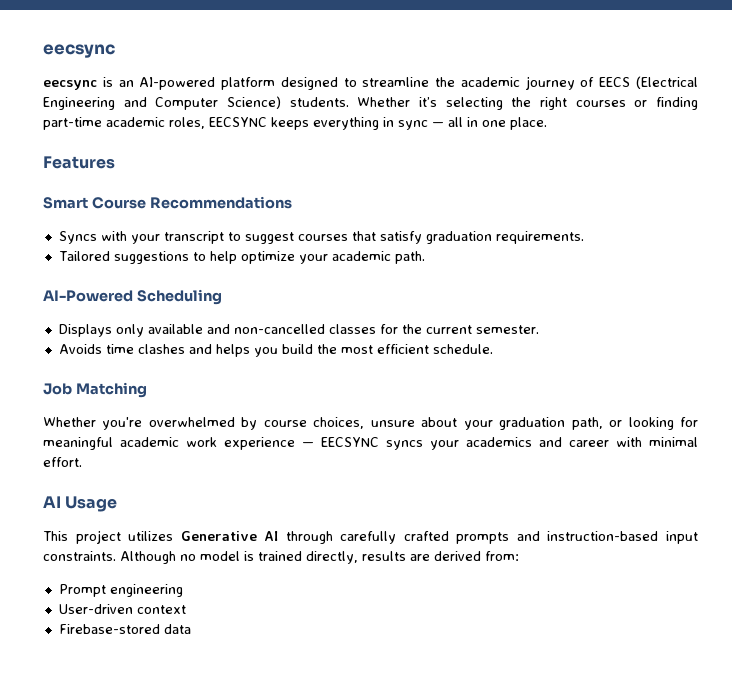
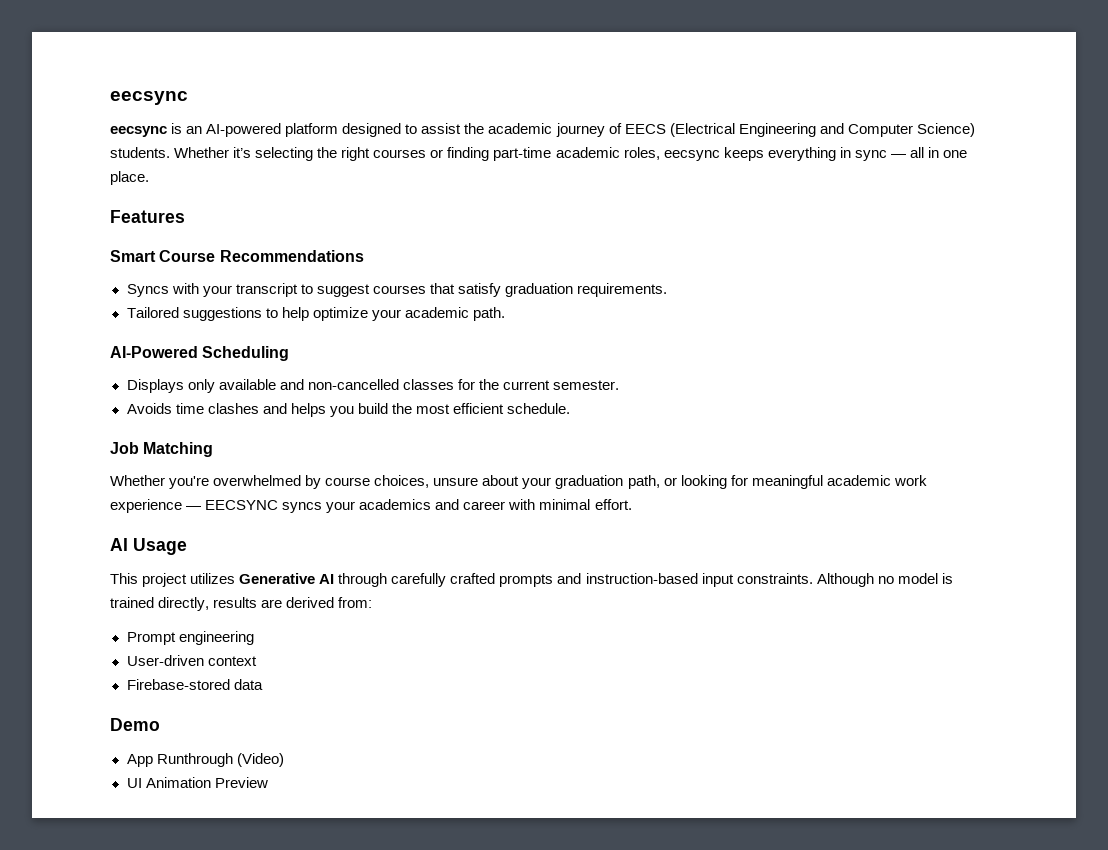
- eecsync is an AI-powered platform designed to streamline the academic journey of EECS (Electrical Engineering and Computer Science) students.
+ eecsync is an AI-powered platform designed to assist the academic journey of EECS (Electrical Engineering and Computer Science) students.
- Whether it’s selecting the right courses or finding part-time academic roles, EECSYNC keeps everything in sync — all in one place.
+ Whether it’s selecting the right courses or finding part-time academic roles, eecsync keeps everything in sync — all in one place.
+ Demo
+ App Runthrough (Video)
+ UI Animation Preview

